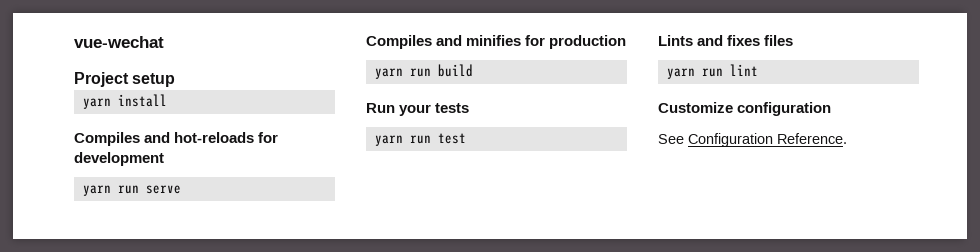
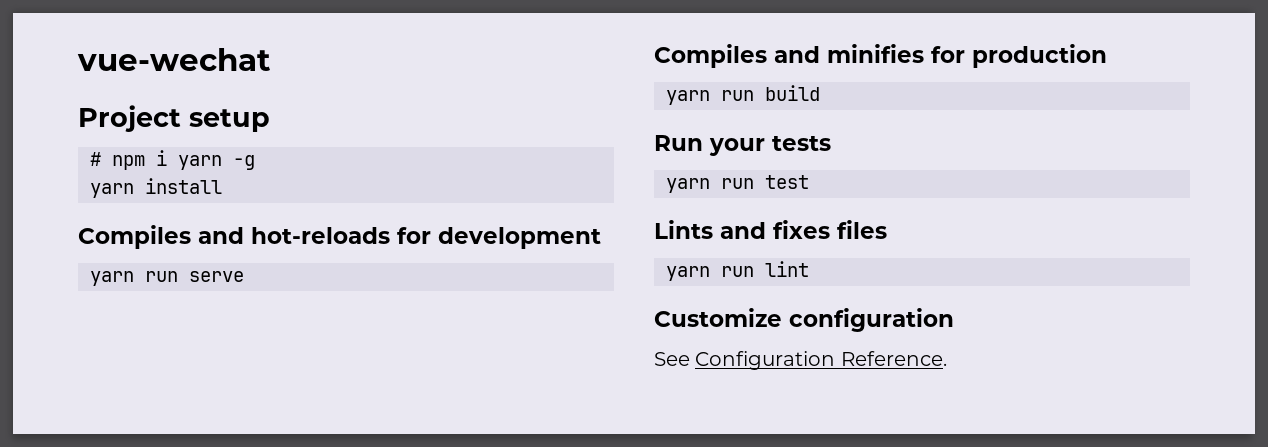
+ # npm i yarn -g

